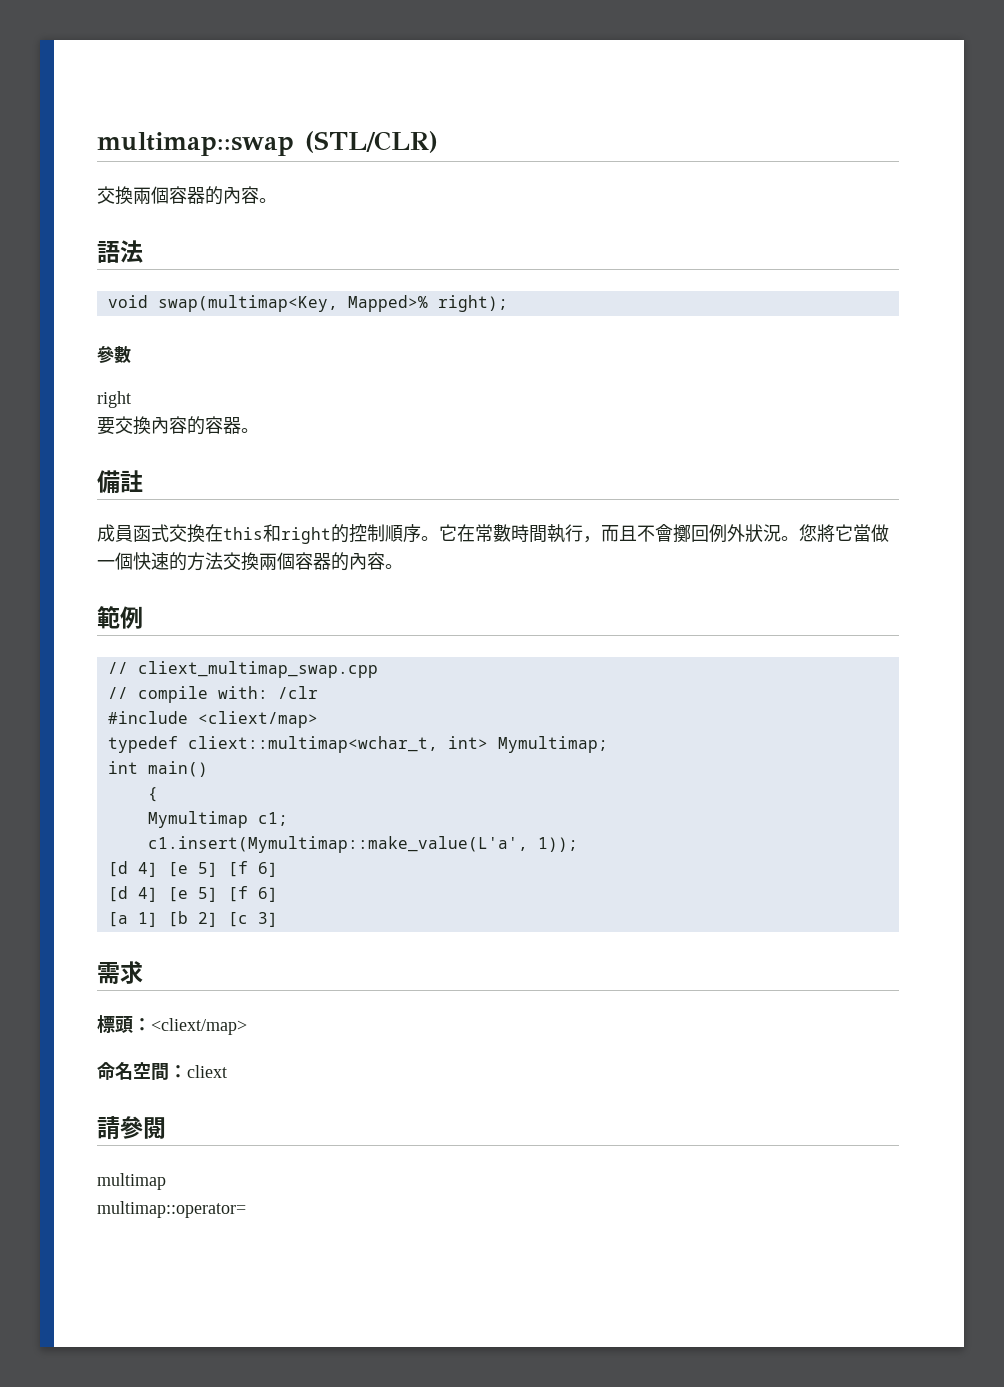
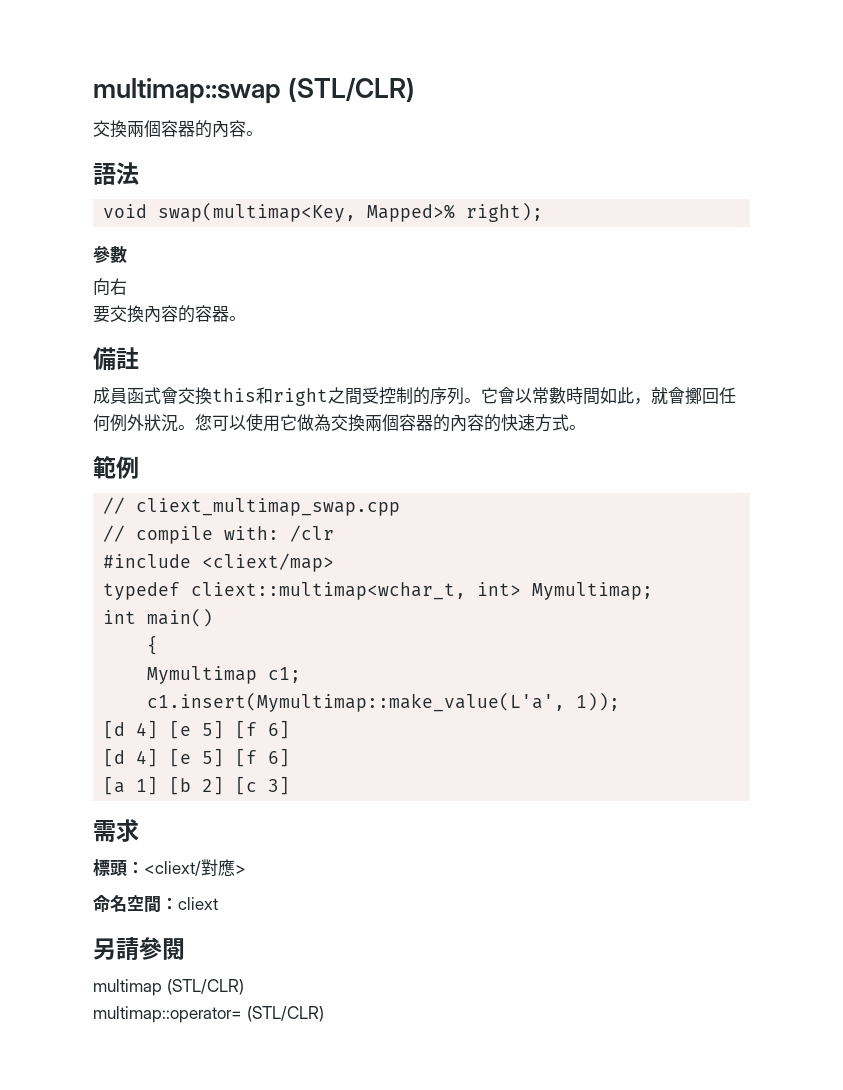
  參數
- right
+ 向右
- 成員函式交換在this和right的控制順序。它在常數時間執行，而且不會擲回例外狀況。您將它當做一個快速的方法交換兩個容器的內容。
+ 成員函式會交換this和right之間受控制的序列。它會以常數時間如此，就會擲回任何例外狀況。您可以使用它做為交換兩個容器的內容的快速方式。
- 標頭：<cliext/map>
+ 標頭：<cliext/對應>
- 請參閱
+ 另請參閱
- multimap
+ multimap (STL/CLR)
- multimap::operator=
+ multimap::operator= (STL/CLR)

